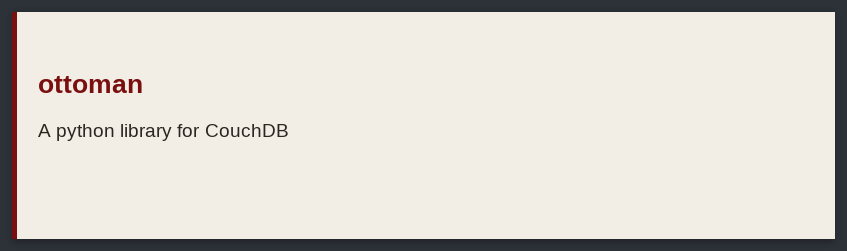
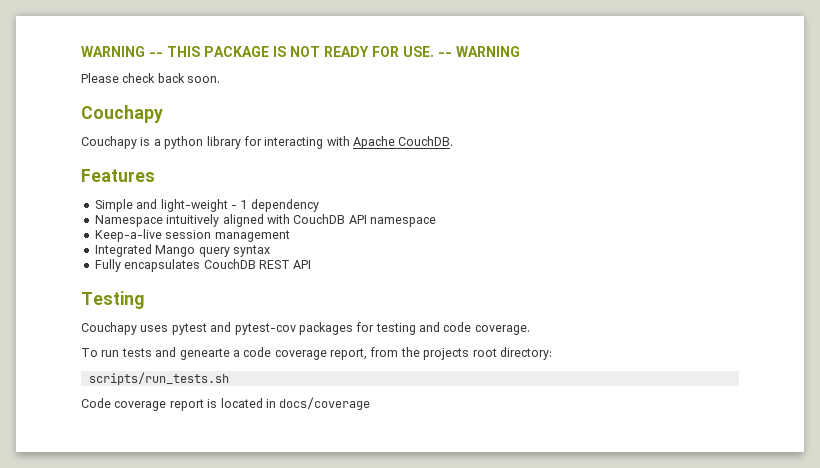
- ottoman
- A python library for CouchDB
+ WARNING -- THIS PACKAGE IS NOT READY FOR USE. -- WARNING
+ Please check back soon.
+ Couchapy
+ Couchapy is a python library for interacting with Apache CouchDB.
+ Features
+ Simple and light-weight - 1 dependency
+ Namespace intuitively aligned with CouchDB API namespace
+ Keep-a-live session management
+ Integrated Mango query syntax
+ Fully encapsulates CouchDB REST API
+ Testing
+ Couchapy uses pytest and pytest-cov packages for testing and code coverage.
+ To run tests and genearte a code coverage report, from the projects root directory:
+ scripts/run_tests.sh
+ Code coverage report is located in docs/coverage

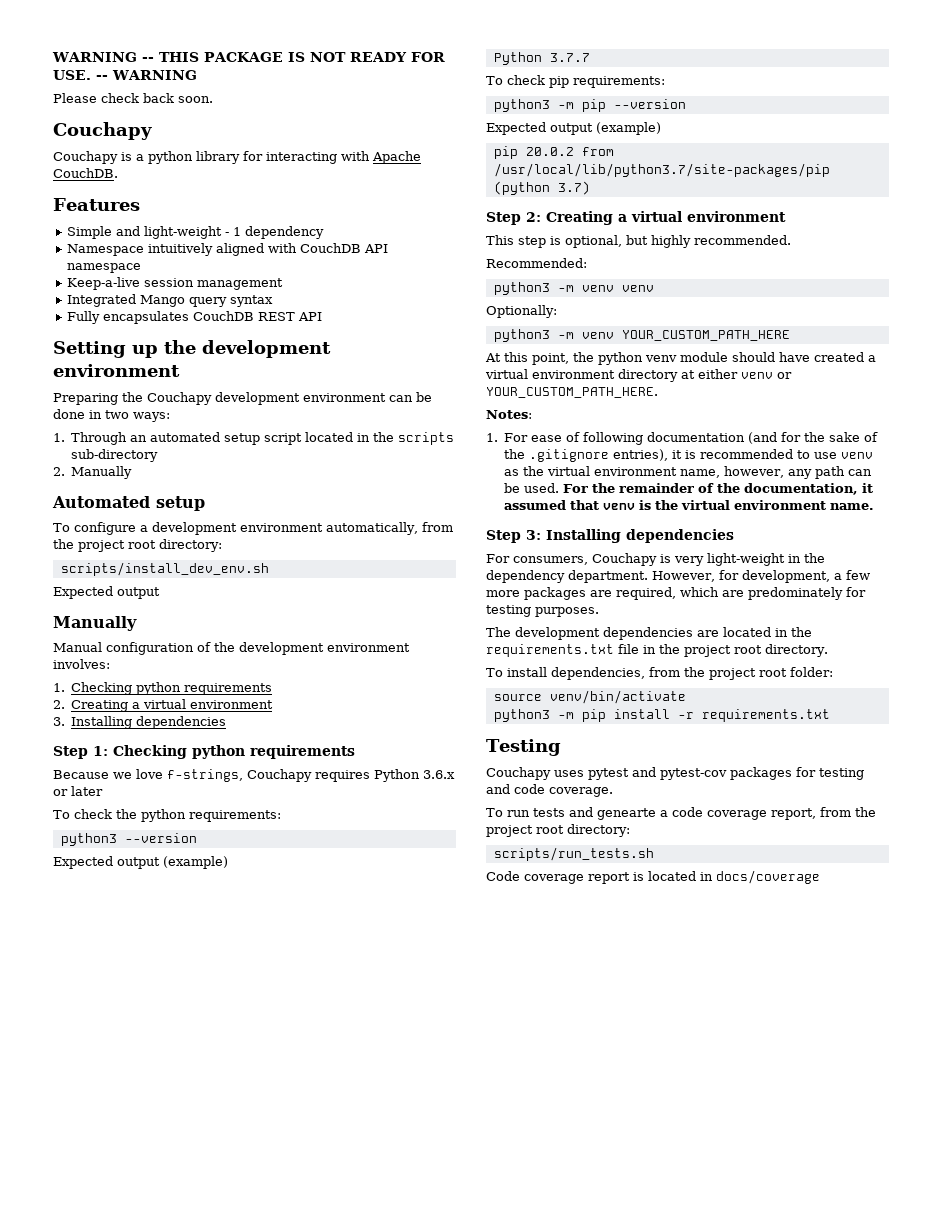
+ Setting up the development environment
+ Preparing the Couchapy development environment can be done in two ways:
+ 1. Through an automated setup script located in the scripts sub-directory
+ 2. Manually
+ Automated setup
+ To configure a development environment automatically, from the project root directory:
+ scripts/install_dev_env.sh
+ Expected output
+ Manually
+ Manual configuration of the development environment involves:
+ 1. Checking python requirements
+ 2. Creating a virtual environment
+ 3. Installing dependencies
+ Step 1: Checking python requirements
+ Because we love f-strings, Couchapy requires Python 3.6.x or later
+ To check the python requirements:
+ python3 --version
+ Expected output (example)
+ Python 3.7.7
+ To check pip requirements:
+ python3 -m pip --version
+ Expected output (example)
+ pip 20.0.2 from /usr/local/lib/python3.7/site-packages/pip (python 3.7)
+ Step 2: Creating a virtual environment
+ This step is optional, but highly recommended.
+ Recommended:
+ python3 -m venv venv
+ Optionally:
+ python3 -m venv YOUR_CUSTOM_PATH_HERE
+ At this point, the python venv module should have created a virtual environment directory at either venv or YOUR_CUSTOM_PATH_HERE.
+ Notes:
+ 1. For ease of following documentation (and for the sake of the .gitignore entries), it is recommended to use venv as the virtual environment name, however, any path can be used. For the remainder of the documentation, it assumed that venv is the virtual environment name.
+ Step 3: Installing dependencies
+ For consumers, Couchapy is very light-weight in the dependency department. However, for development, a few more packages are required, which are predominately for testing purposes.
+ The development dependencies are located in the requirements.txt file in the project root directory.
+ To install dependencies, from the project root folder:
+ source venv/bin/activate
+ python3 -m pip install -r requirements.txt
- To run tests and genearte a code coverage report, from the projects root directory:
+ To run tests and genearte a code coverage report, from the project root directory:

